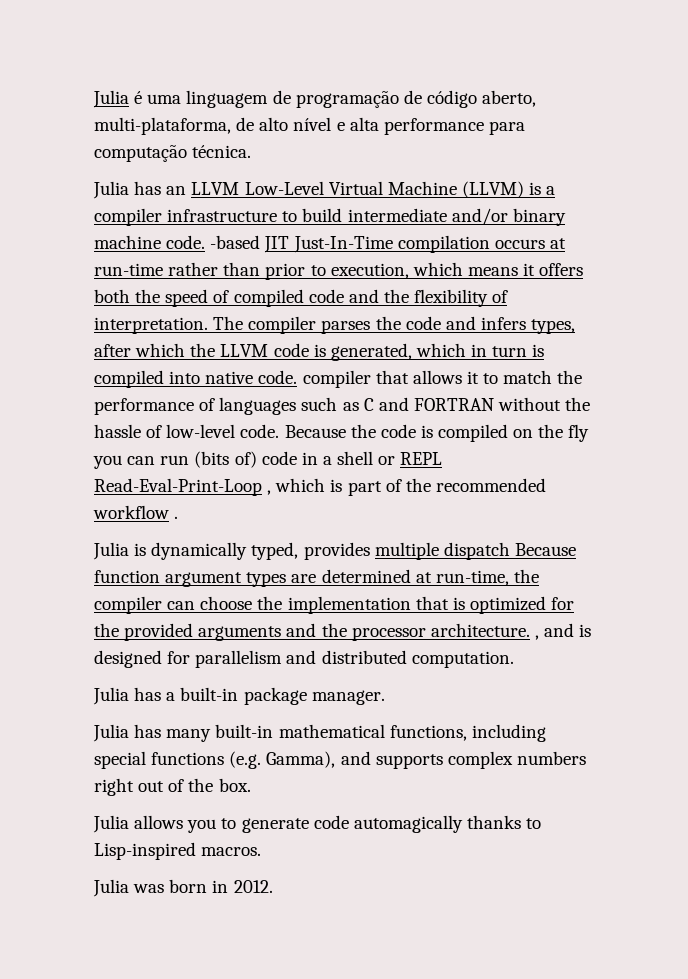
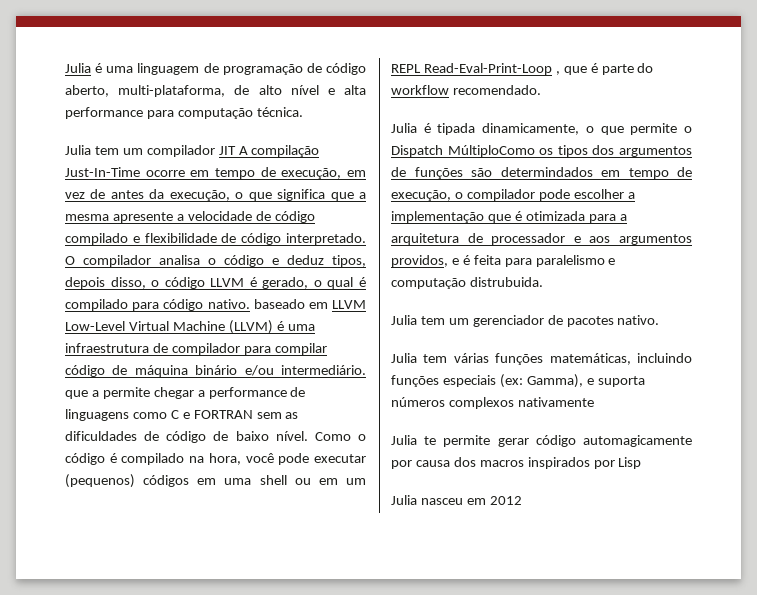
- Julia has an LLVM Low-Level Virtual Machine (LLVM) is a compiler infrastructure to build intermediate and/or binary machine code. -based JIT Just-In-Time compilation occurs at run-time rather than prior to execution, which means it offers both the speed of compiled code and the flexibility of interpretation. The compiler parses the code and infers types, after which the LLVM code is generated, which in turn is compiled into native code. compiler that allows it to match the performance of languages such as C and FORTRAN without the hassle of low-level code. Because the code is compiled on the fly you can run (bits of) code in a shell or REPL Read-Eval-Print-Loop , which is part of the recommended workflow .
- Julia is dynamically typed, provides multiple dispatch Because function argument types are determined at run-time, the compiler can choose the implementation that is optimized for the provided arguments and the processor architecture. , and is designed for parallelism and distributed computation.
- Julia has a built-in package manager.
- Julia has many built-in mathematical functions, including special functions (e.g. Gamma), and supports complex numbers right out of the box.
- Julia allows you to generate code automagically thanks to Lisp-inspired macros.
- Julia was born in 2012.
+ Julia tem um compilador JIT A compilação Just-In-Time ocorre em tempo de execução, em vez de antes da execução, o que significa que a mesma apresente a velocidade de código compilado e flexibilidade de código interpretado. O compilador analisa o código e deduz tipos, depois disso, o código LLVM é gerado, o qual é compilado para código nativo. baseado em LLVM Low-Level Virtual Machine (LLVM) é uma infraestrutura de compilador para compilar código de máquina binário e/ou intermediário. que a permite chegar a performance de linguagens como C e FORTRAN sem as dificuldades de código de baixo nível. Como o código é compilado na hora, você pode executar (pequenos) códigos em uma shell ou em um REPL Read-Eval-Print-Loop , que é parte do workflow recomendado.
+ Julia é tipada dinamicamente, o que permite o Dispatch MúltiploComo os tipos dos argumentos de funções são determindados em tempo de execução, o compilador pode escolher a implementação que é otimizada para a arquitetura de processador e aos argumentos providos, e é feita para paralelismo e computação distrubuida.
+ Julia tem um gerenciador de pacotes nativo.
+ Julia tem várias funções matemáticas, incluindo funções especiais (ex: Gamma), e suporta números complexos nativamente
+ Julia te permite gerar código automagicamente por causa dos macros inspirados por Lisp
+ Julia nasceu em 2012

